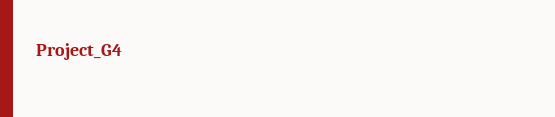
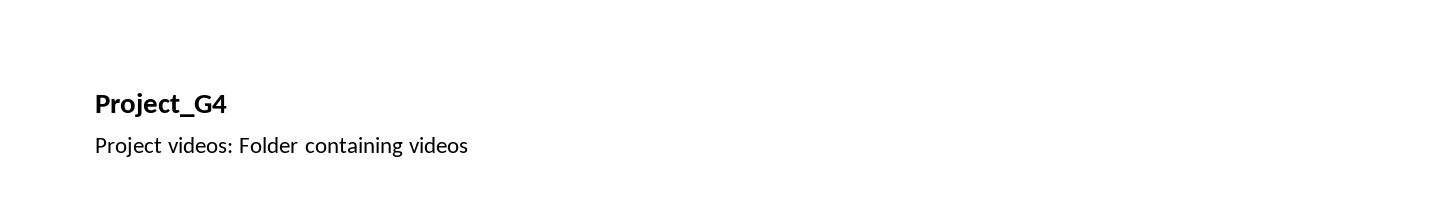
+ Project videos: Folder containing videos

